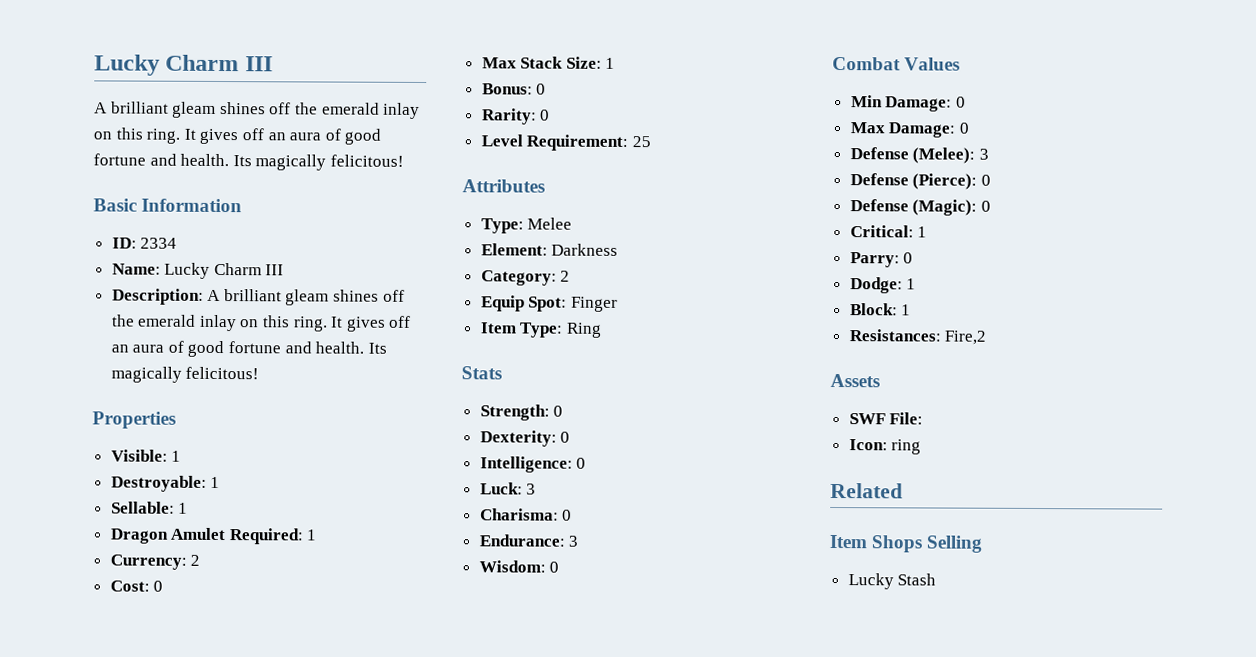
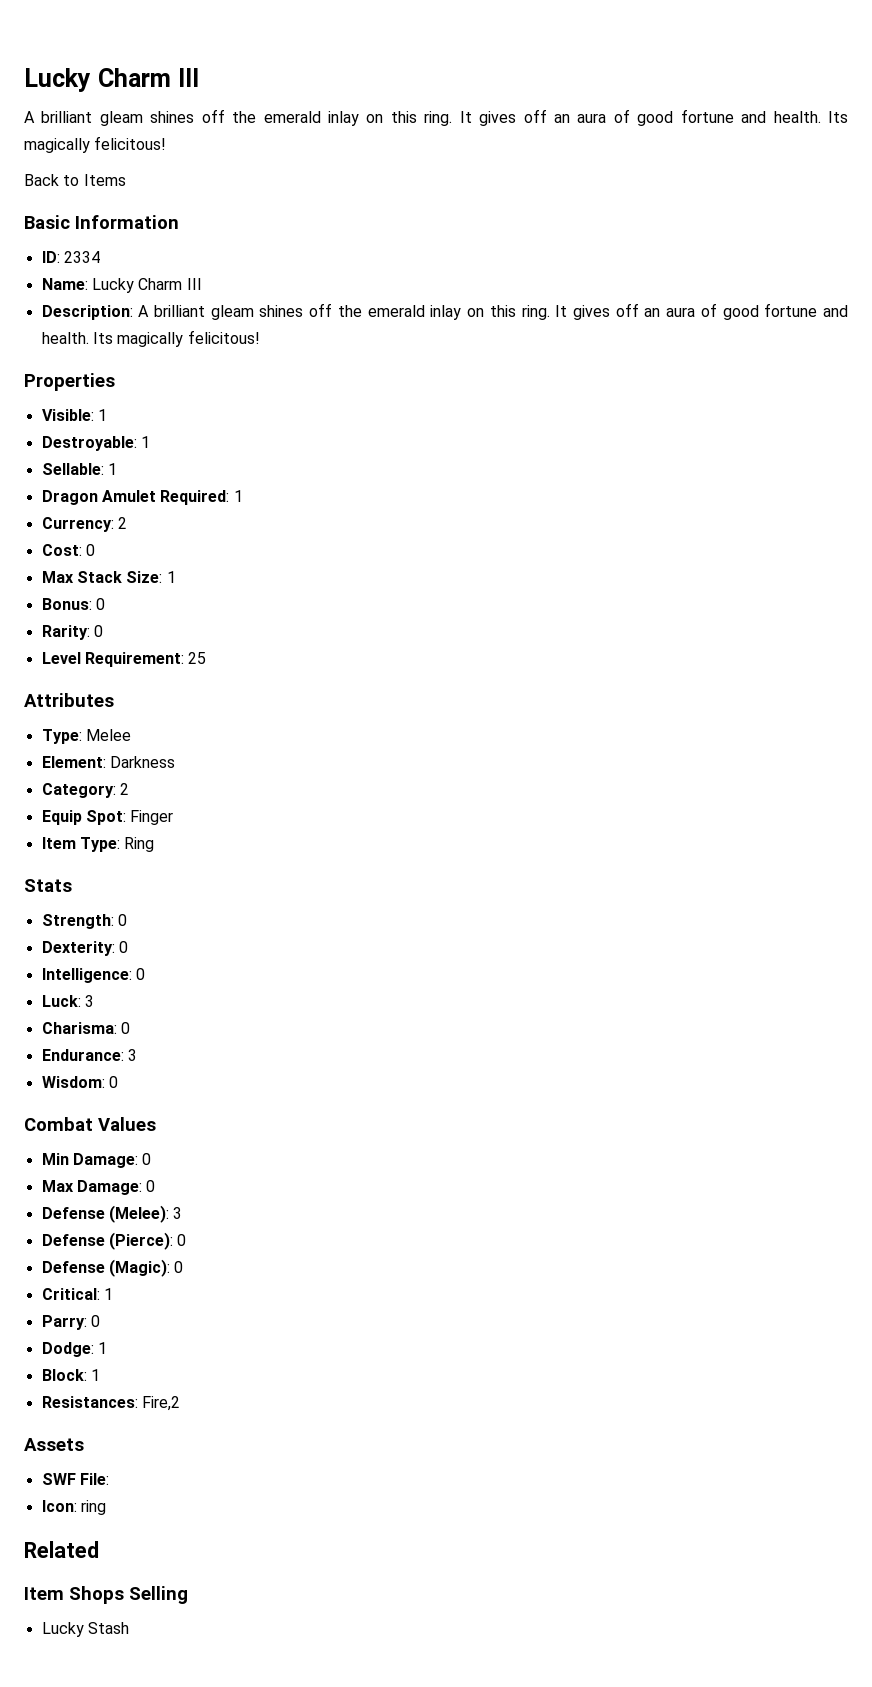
+ Back to Items

